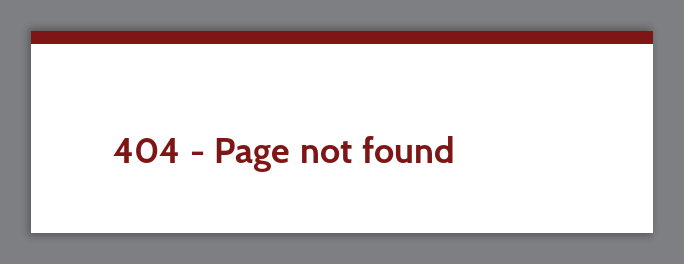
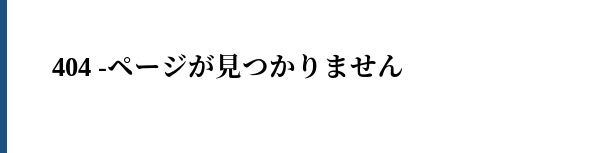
- 404 - Page not found
+ 404 -ページが見つかりません

